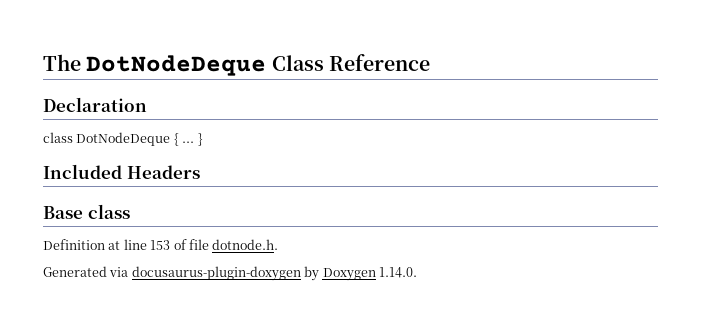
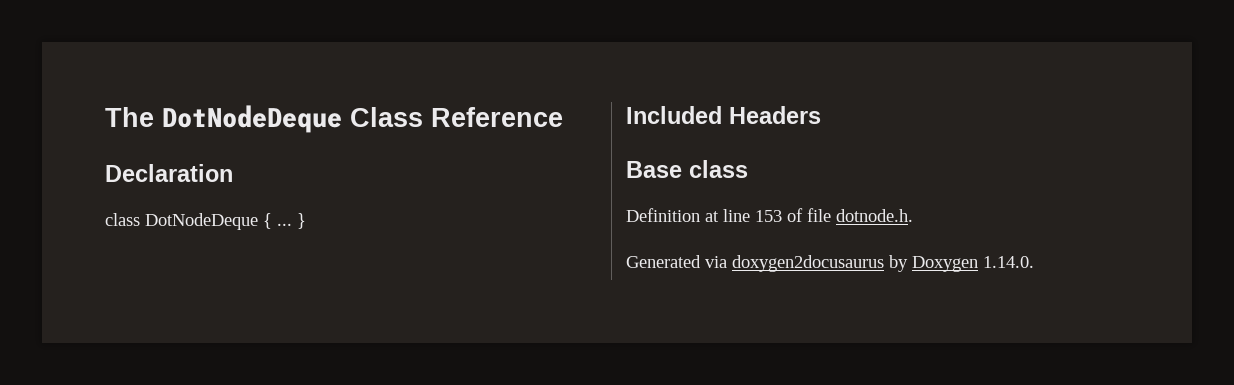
- Generated via docusaurus-plugin-doxygen by Doxygen 1.14.0.
+ Generated via doxygen2docusaurus by Doxygen 1.14.0.

